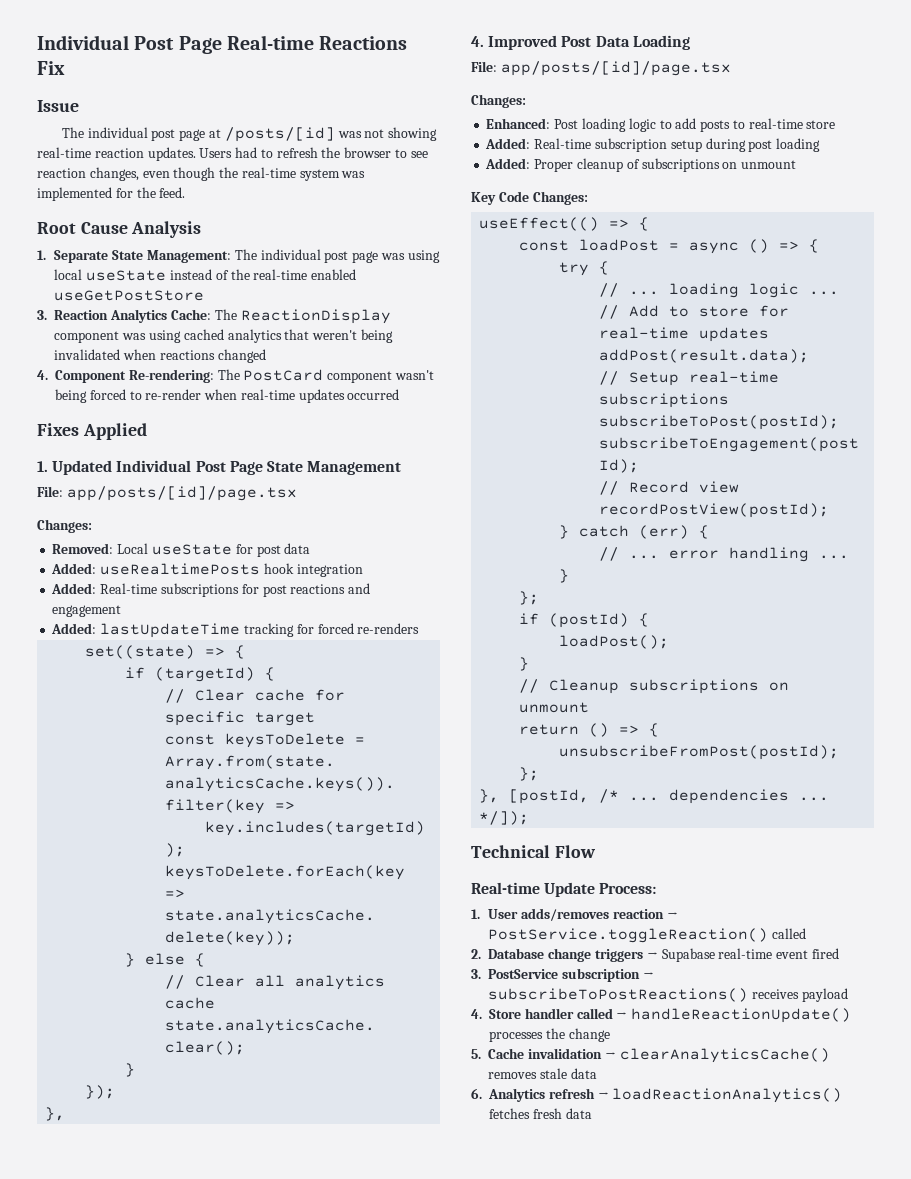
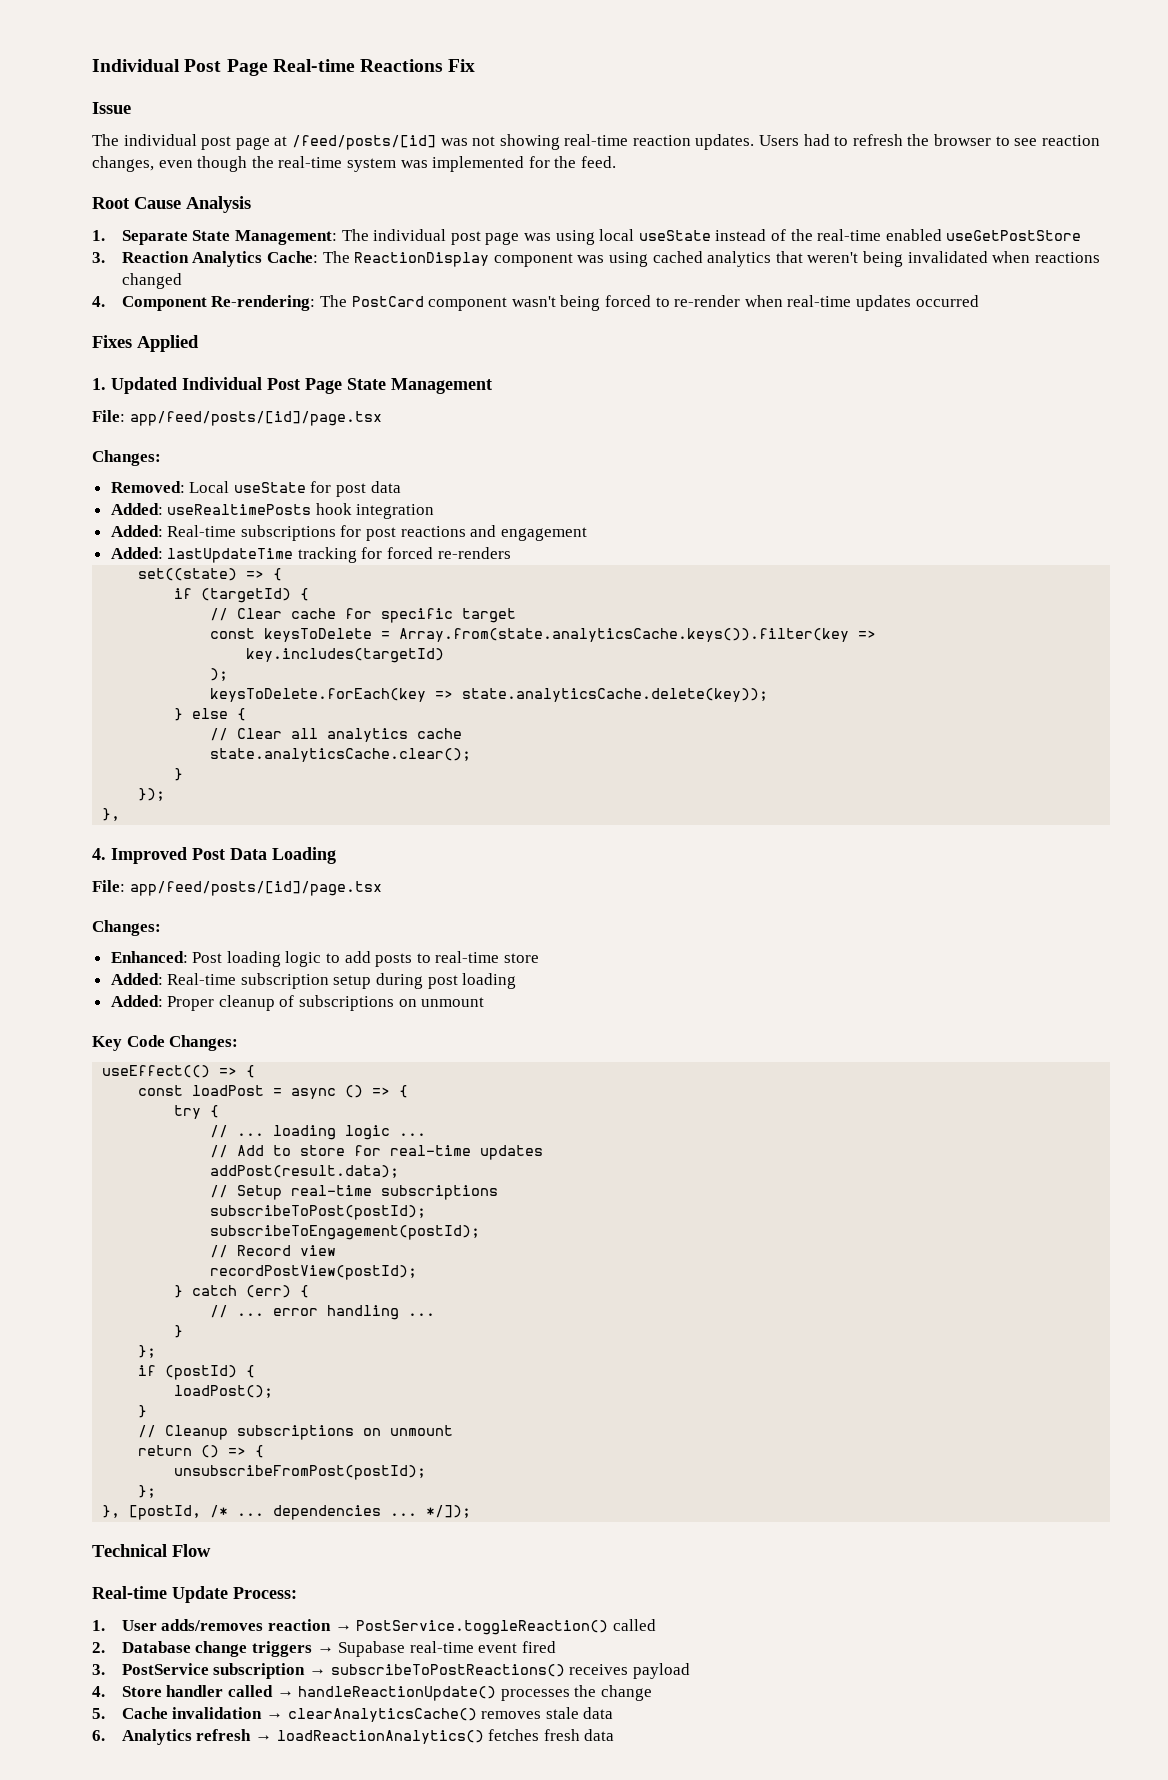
- The individual post page at /posts/[id] was not showing real-time reaction updates.
+ The individual post page at /feed/posts/[id] was not showing real-time reaction updates.
  1. Updated Individual Post Page State Management
- File: app/posts/[id]/page.tsx
+ File: app/feed/posts/[id]/page.tsx
  4. Improved Post Data Loading
- File: app/posts/[id]/page.tsx
+ File: app/feed/posts/[id]/page.tsx

